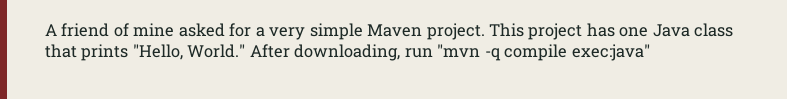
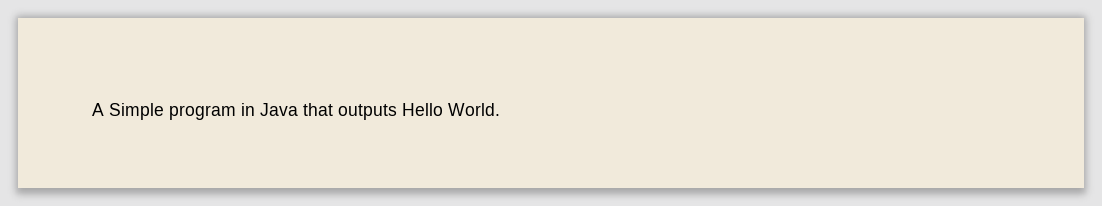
- A friend of mine asked for a very simple Maven project. This project has one Java class that prints "Hello, World." After downloading, run "mvn -q compile exec:java"
+ A Simple program in Java that outputs Hello World.

